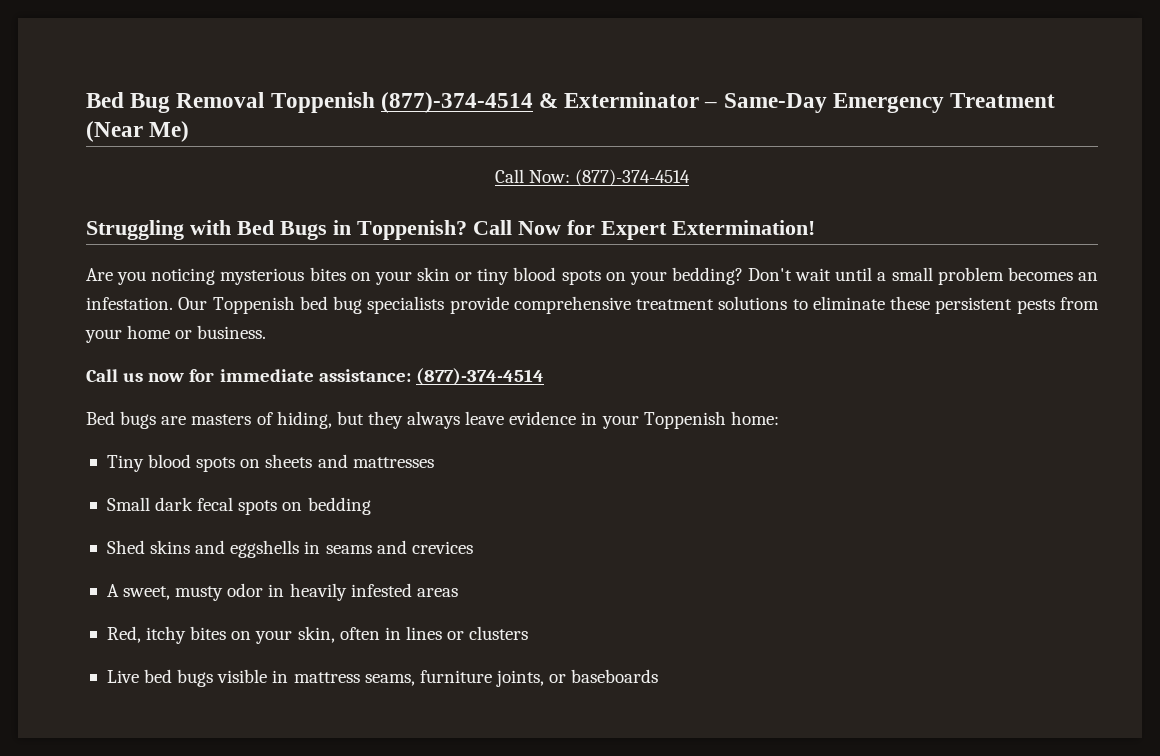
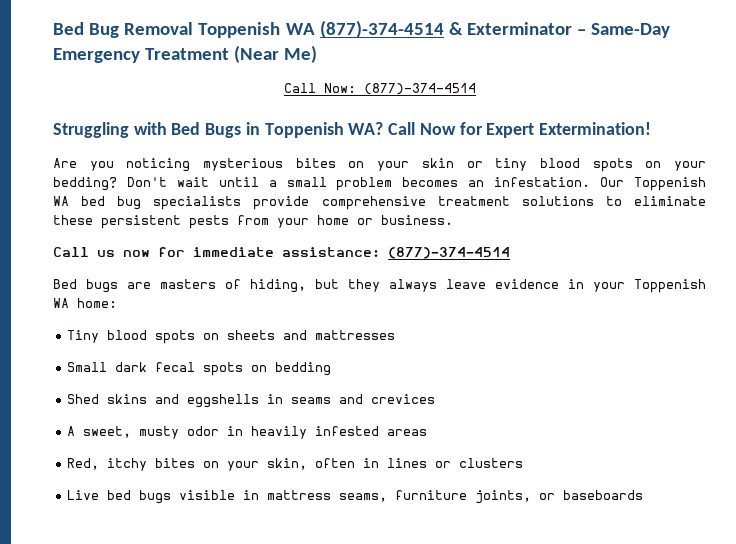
- Bed Bug Removal Toppenish (877)-374-4514 & Exterminator – Same-Day Emergency Treatment (Near Me)
+ Bed Bug Removal Toppenish WA (877)-374-4514 & Exterminator – Same-Day Emergency Treatment (Near Me)
- Struggling with Bed Bugs in Toppenish?
+ Struggling with Bed Bugs in Toppenish WA?
- Our Toppenish bed bug specialists provide comprehensive treatment solutions to eliminate these persistent pests from your home or business.
+ Our Toppenish WA bed bug specialists provide comprehensive treatment solutions to eliminate these persistent pests from your home or business.
- Bed bugs are masters of hiding, but they always leave evidence in your Toppenish home:
+ Bed bugs are masters of hiding, but they always leave evidence in your Toppenish WA home:

